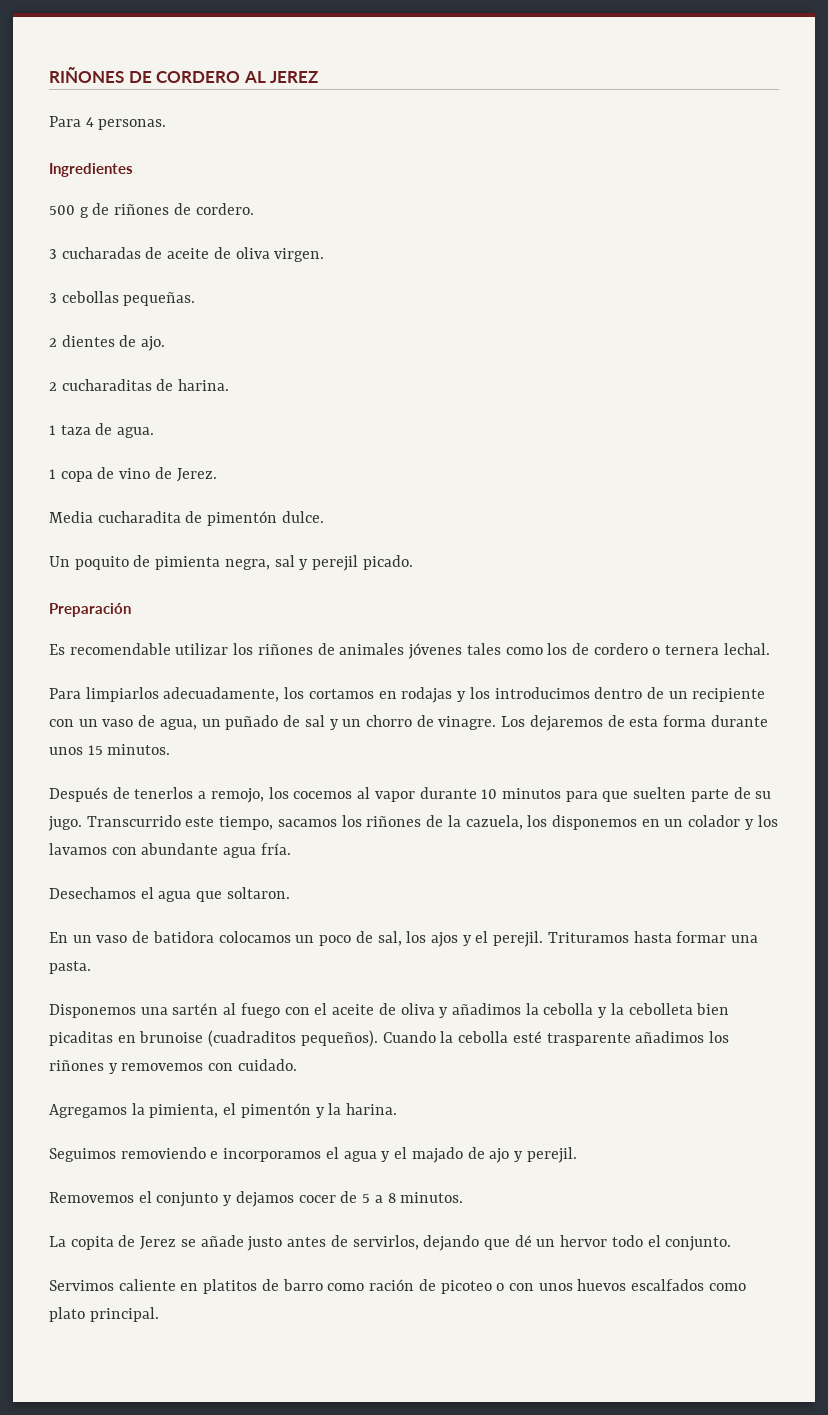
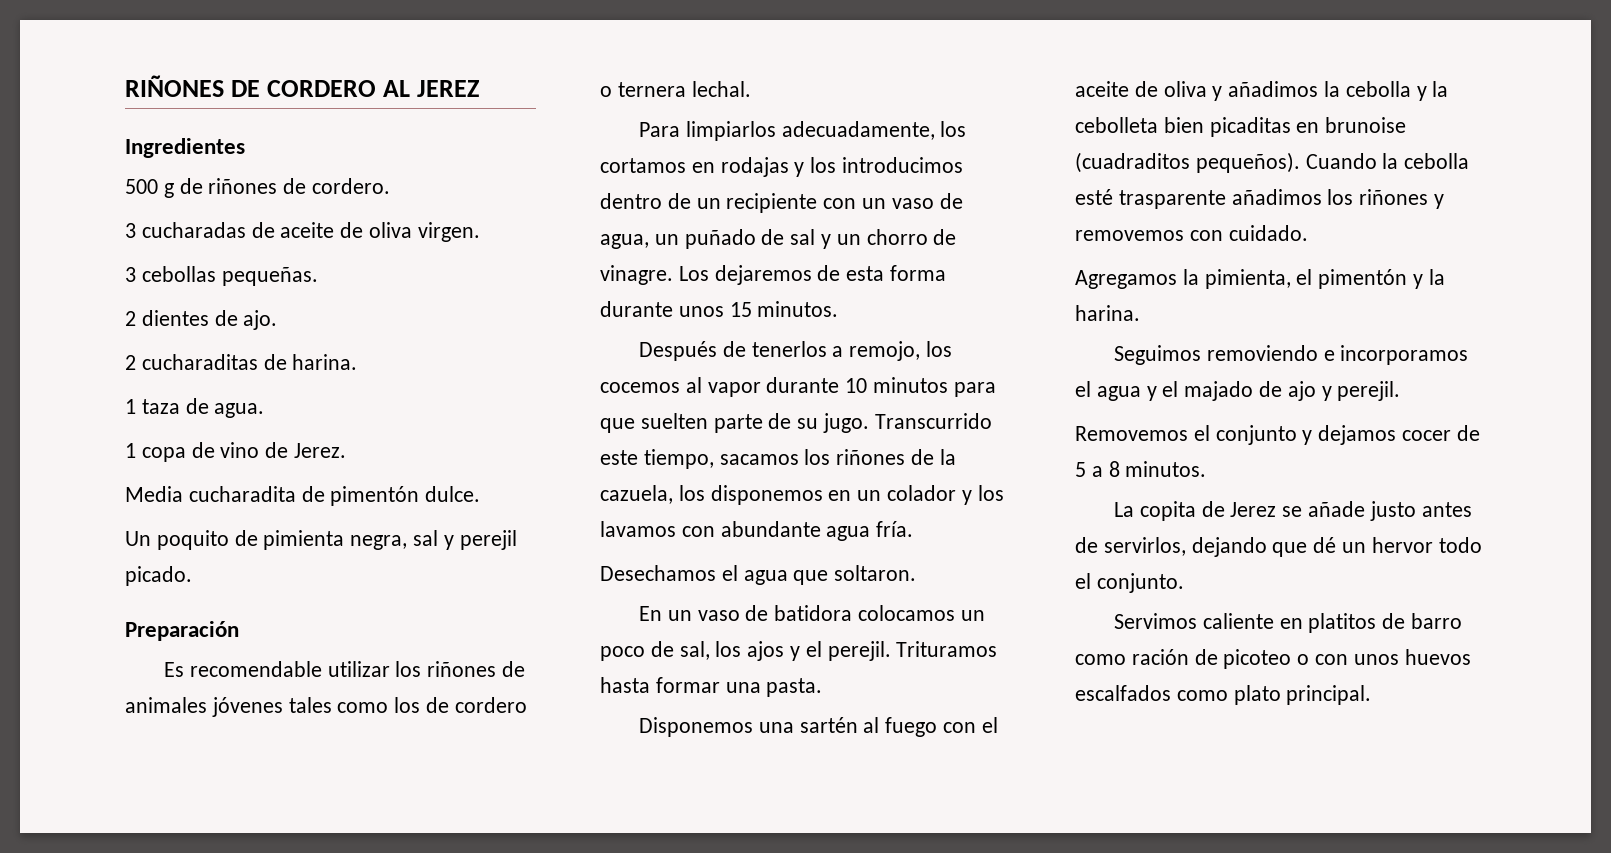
- Para 4 personas.

